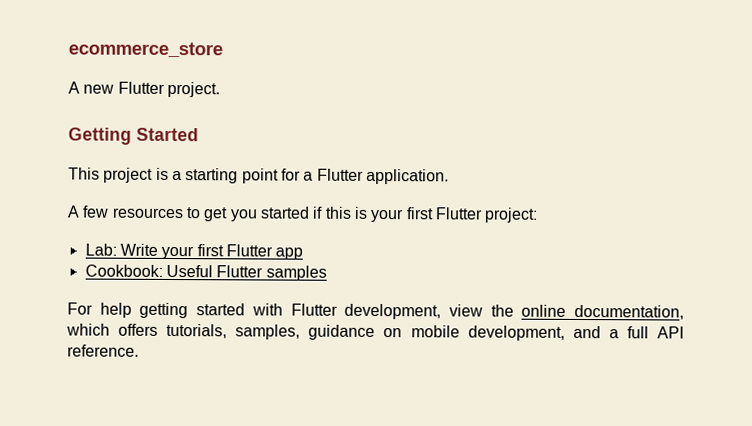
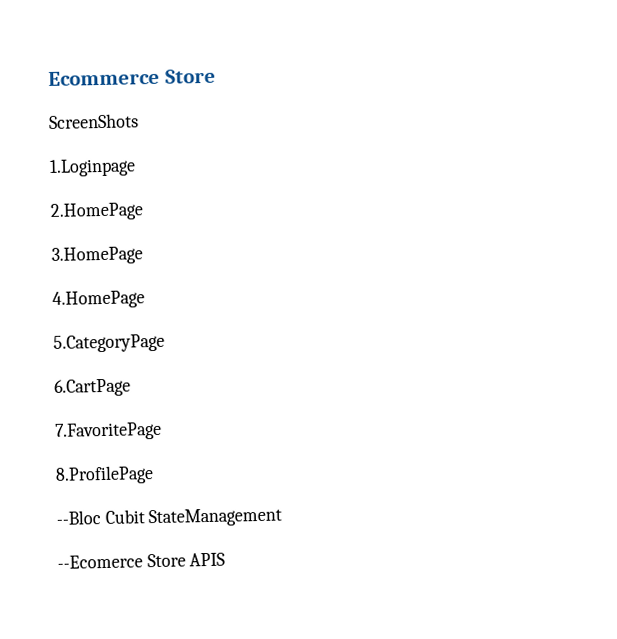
- ecommerce_store
- A new Flutter project.
- Getting Started
- This project is a starting point for a Flutter application.
- A few resources to get you started if this is your first Flutter project:
- Lab: Write your first Flutter app
- Cookbook: Useful Flutter samples
- For help getting started with Flutter development, view the online documentation, which offers tutorials, samples, guidance on mobile development, and a full API reference.
+ Ecommerce Store
+ ScreenShots
+ 1.Loginpage
+ 2.HomePage
+ 3.HomePage
+ 4.HomePage
+ 5.CategoryPage
+ 6.CartPage
+ 7.FavoritePage
+ 8.ProfilePage
+ --Bloc Cubit StateManagement
+ --Ecomerce Store APIS

